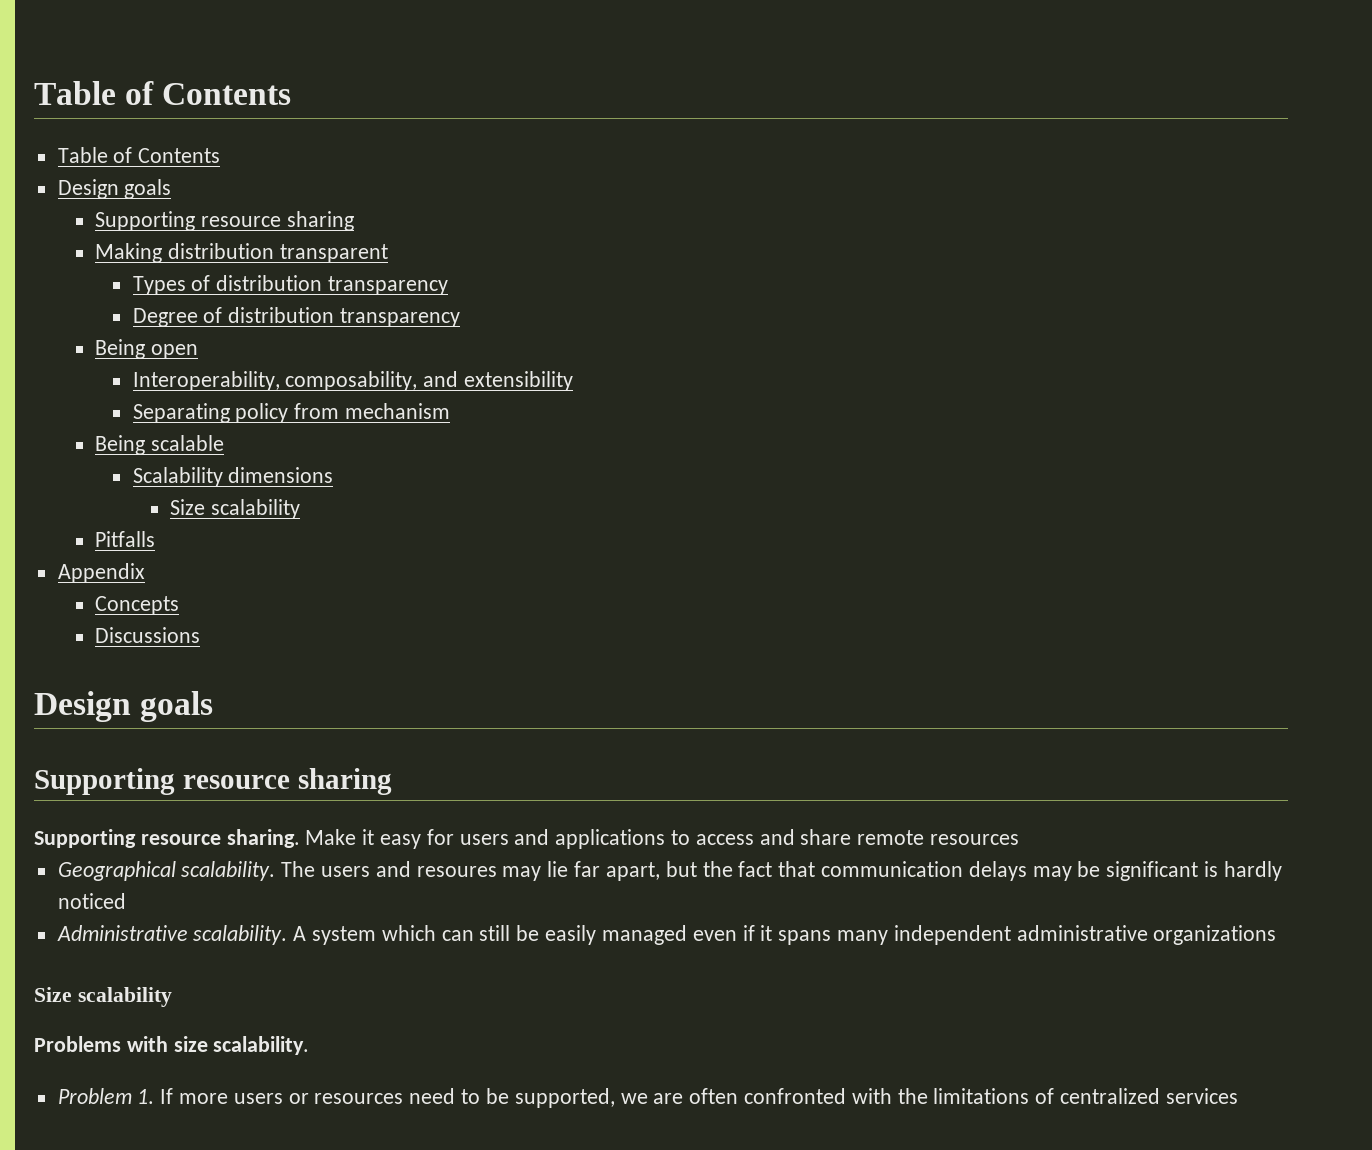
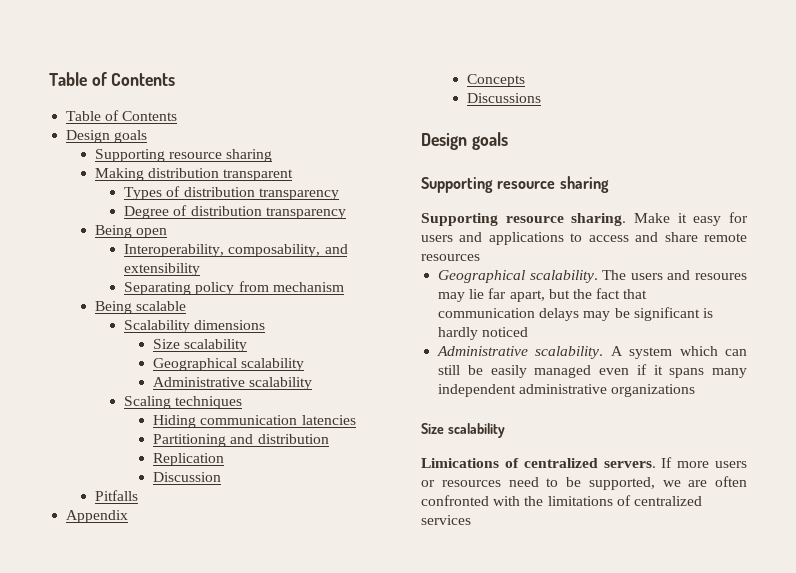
+ Geographical scalability
+ Administrative scalability
+ Scaling techniques
+ Hiding communication latencies
+ Partitioning and distribution
+ Replication
+ Discussion
- Problems with size scalability.
- Problem 1. If more users or resources need to be supported, we are often confronted with the limitations of centralized services
+ Limications of centralized servers. If more users or resources need to be supported, we are often confronted with the limitations of centralized services

